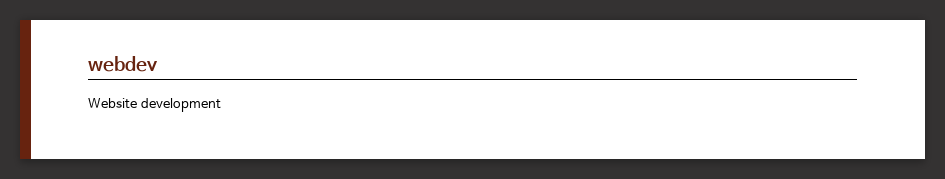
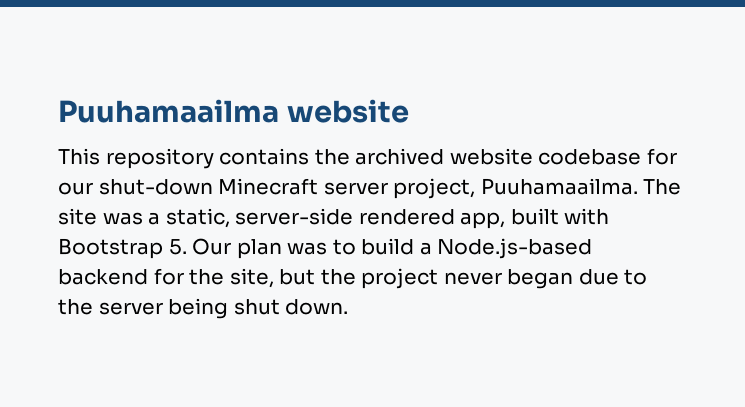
- webdev
- Website development
+ Puuhamaailma website
+ This repository contains the archived website codebase for our shut-down Minecraft server project, Puuhamaailma. The site was a static, server-side rendered app, built with Bootstrap 5. Our plan was to build a Node.js-based backend for the site, but the project never began due to the server being shut down.

